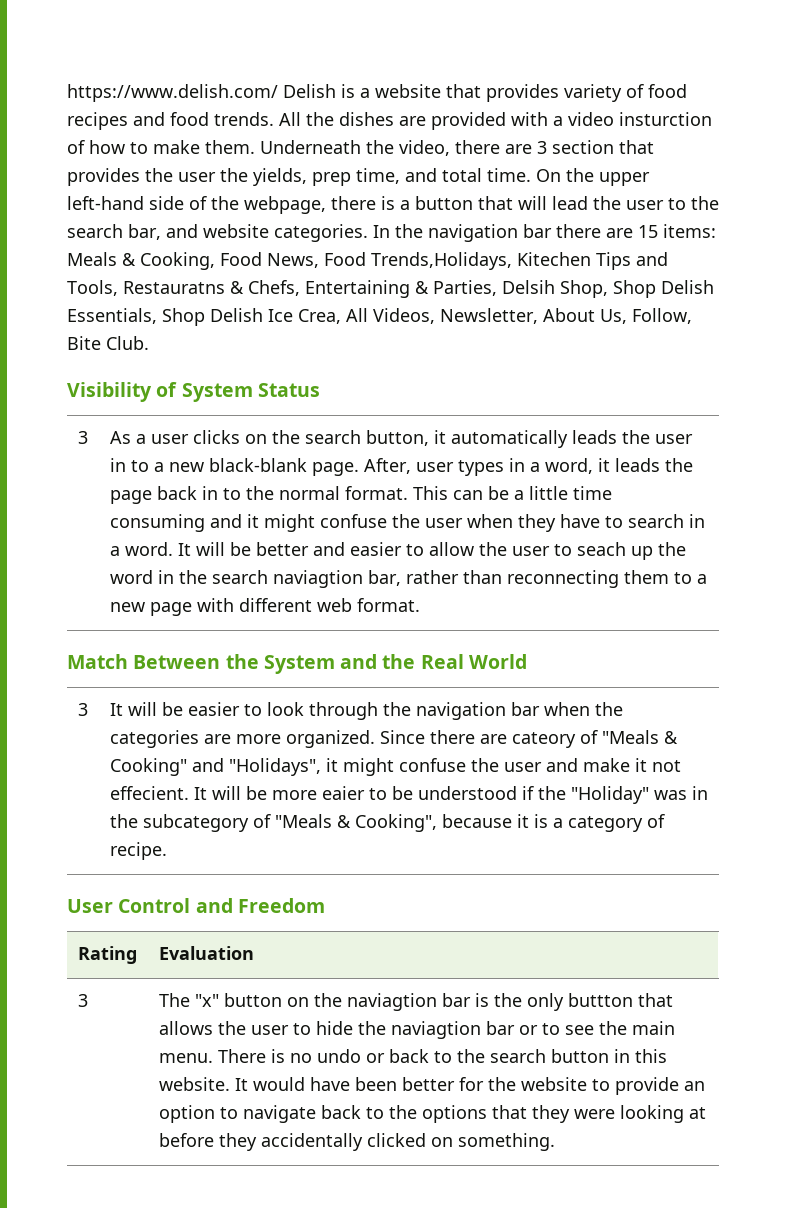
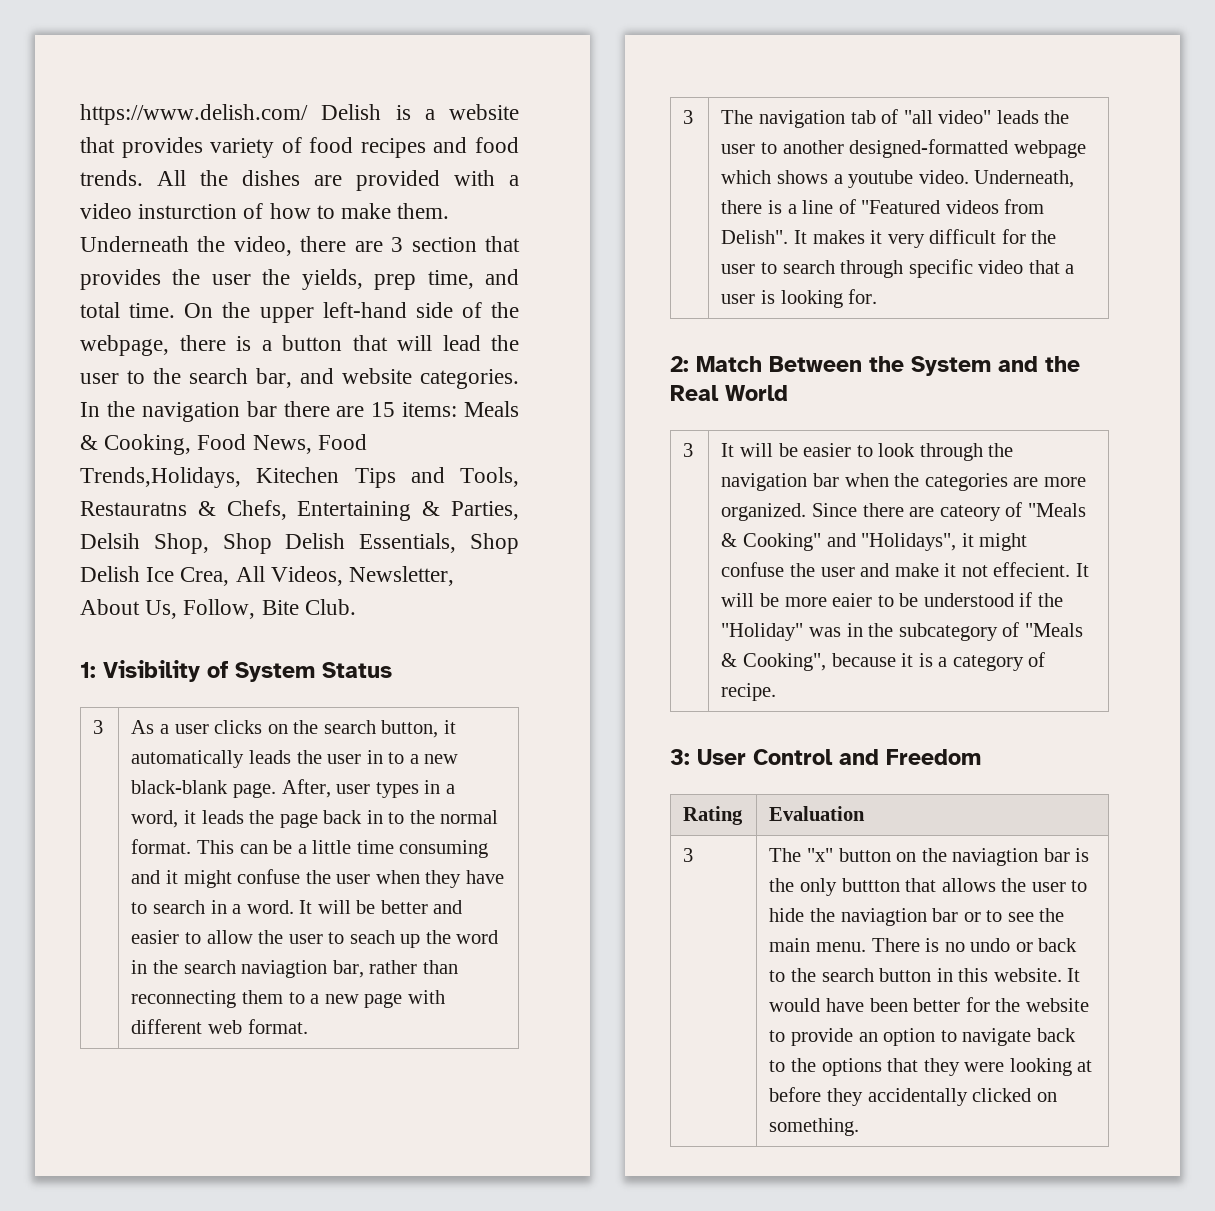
- Visibility of System Status
+ 1: Visibility of System Status
- Match Between the System and the Real World
+ 3 | The navigation tab of "all video" leads the user to another designed-formatted webpage which shows a youtube video. Underneath, there is a line of "Featured videos from Delish". It makes it very difficult for the user to search through specific video that a user is looking for.
+ 2: Match Between the System and the Real World
- User Control and Freedom
+ 3: User Control and Freedom

